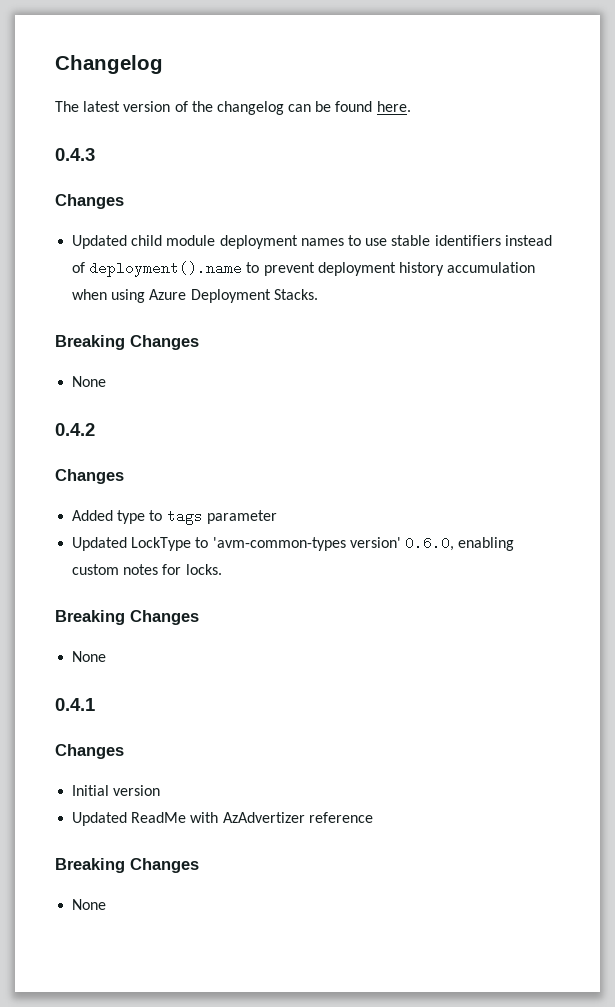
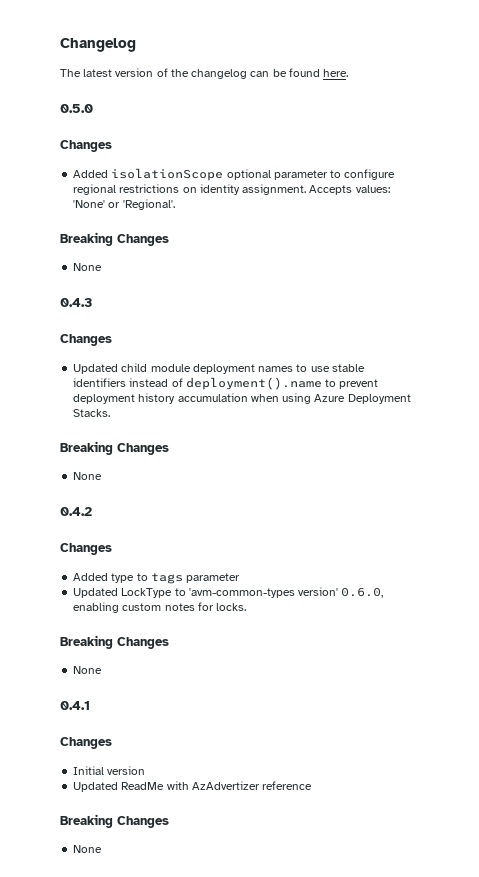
+ 0.5.0
+ Changes
+ Added isolationScope optional parameter to configure regional restrictions on identity assignment. Accepts values: 'None' or 'Regional'.
+ Breaking Changes
+ None

